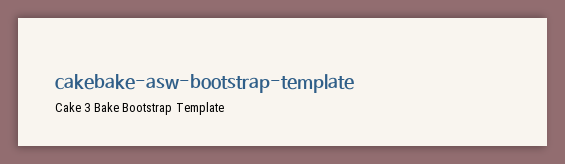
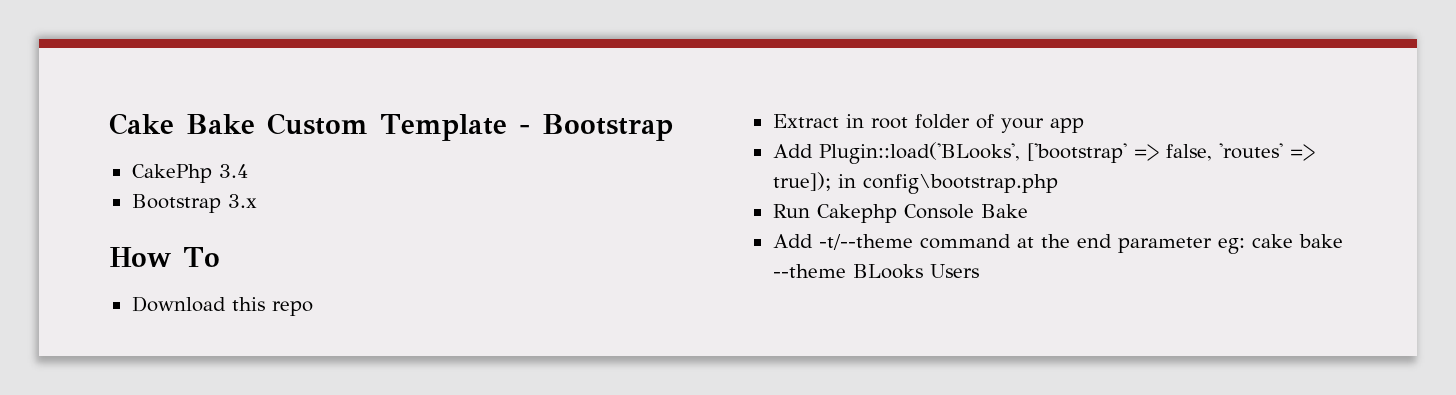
- cakebake-asw-bootstrap-template
- Cake 3 Bake Bootstrap Template
+ Cake Bake Custom Template - Bootstrap
+ CakePhp 3.4
+ Bootstrap 3.x
+ How To
+ Download this repo
+ Extract in root folder of your app
+ Add Plugin::load('BLooks', ['bootstrap' => false, 'routes' => true]); in config\bootstrap.php
+ Run Cakephp Console Bake
+ Add -t/--theme command at the end parameter eg: cake bake --theme BLooks Users

